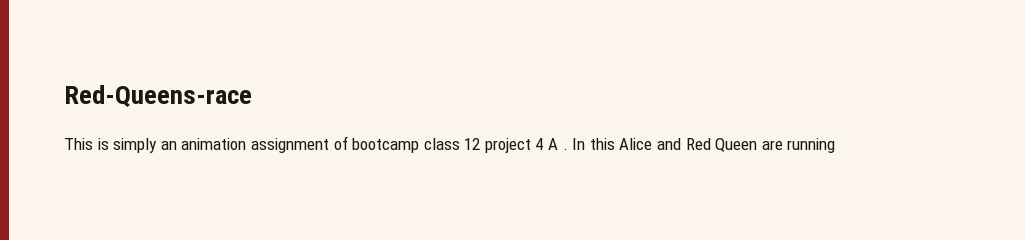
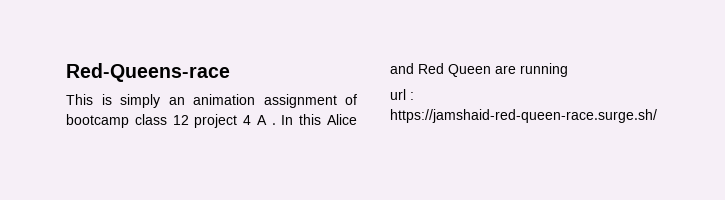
+ url : https://jamshaid-red-queen-race.surge.sh/

